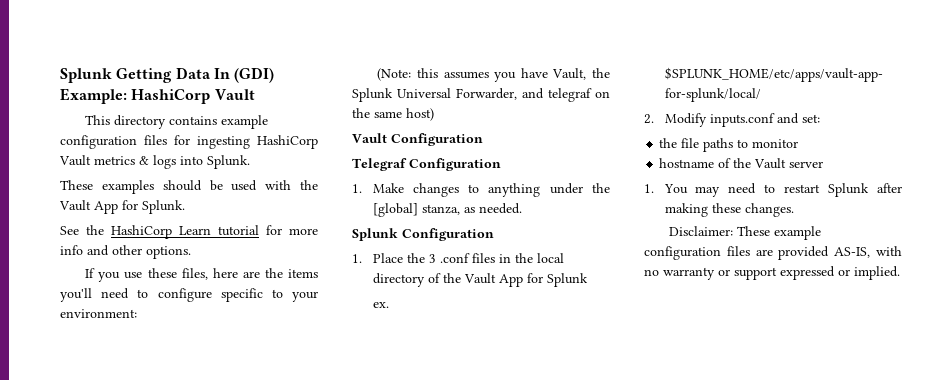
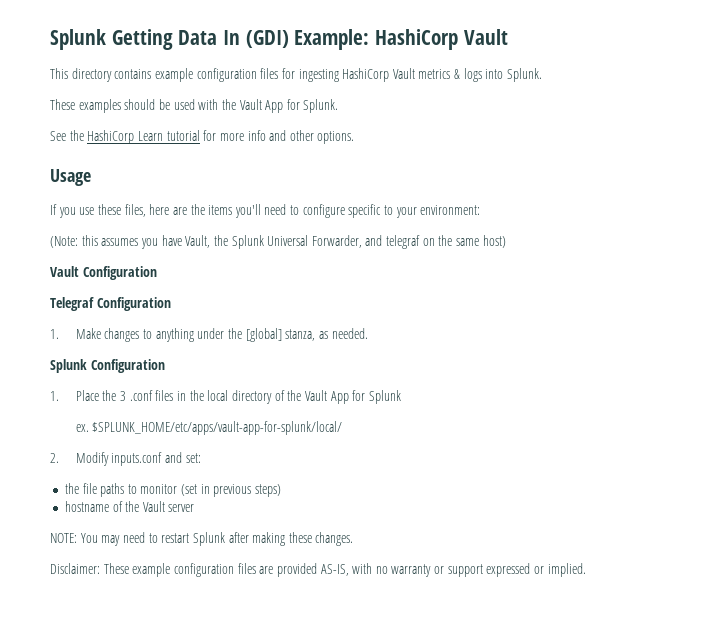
+ Usage
- the file paths to monitor
+ the file paths to monitor (set in previous steps)
- 1. You may need to restart Splunk after making these changes.
+ NOTE: You may need to restart Splunk after making these changes.

